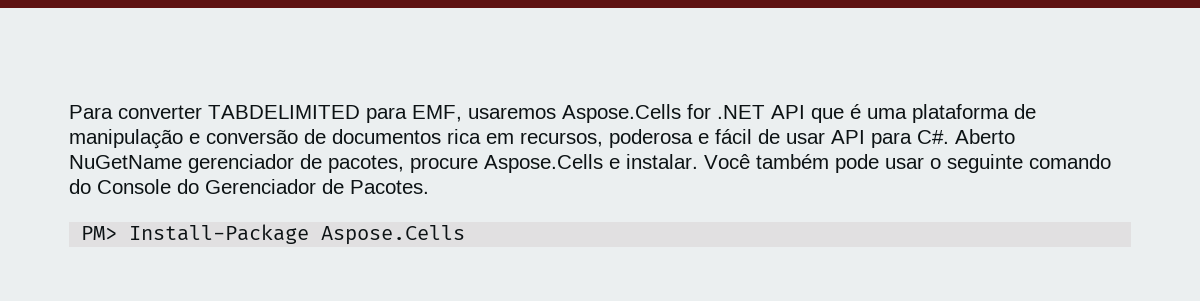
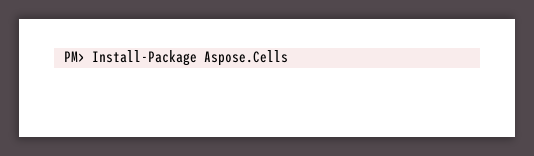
- Para converter TABDELIMITED para EMF, usaremos Aspose.Cells for .NET API que é uma plataforma de manipulação e conversão de documentos rica em recursos, poderosa e fácil de usar API para C#. Aberto NuGetName gerenciador de pacotes, procure Aspose.Cells e instalar. Você também pode usar o seguinte comando do Console do Gerenciador de Pacotes.

